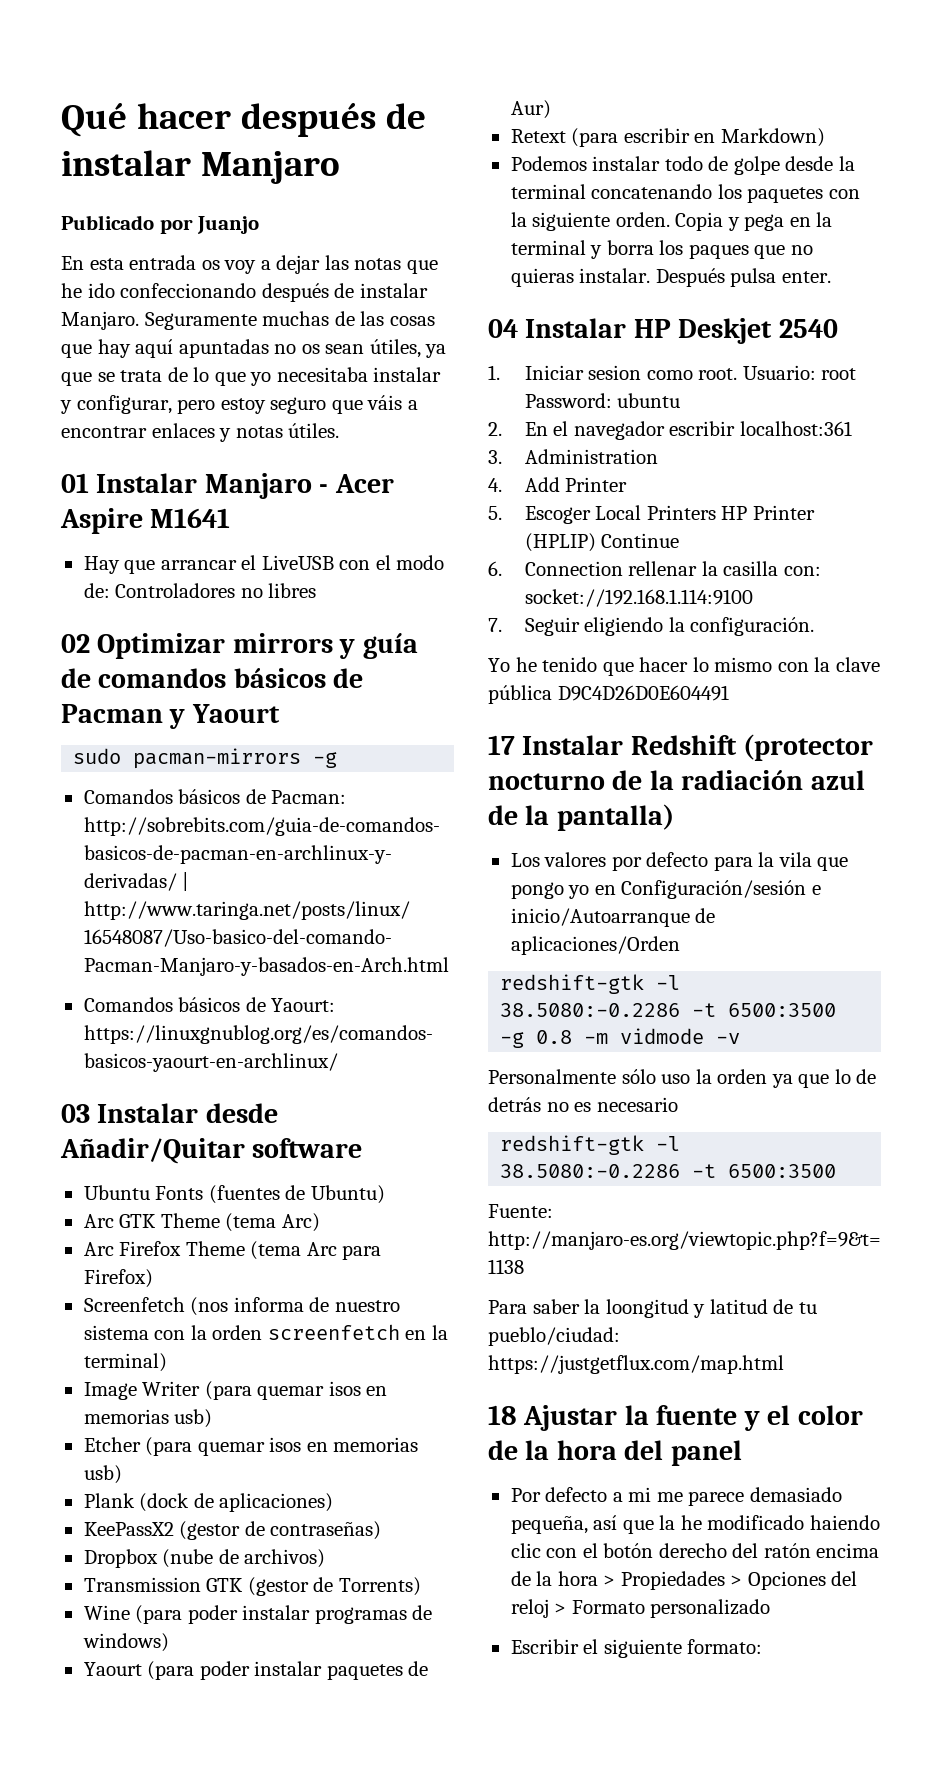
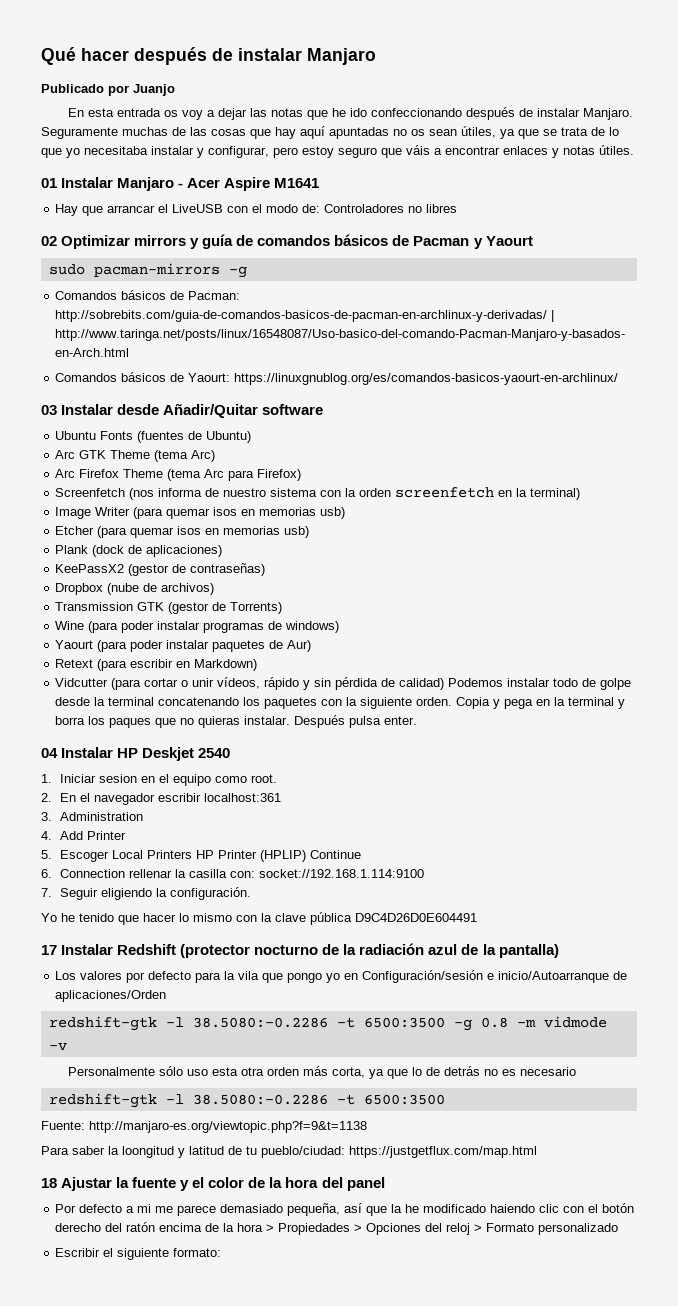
- Podemos instalar todo de golpe desde la terminal concatenando los paquetes con la siguiente orden.
+ Vidcutter (para cortar o unir vídeos, rápido y sin pérdida de calidad) Podemos instalar todo de golpe desde la terminal concatenando los paquetes con la siguiente orden.
- 1. Iniciar sesion como root. Usuario: root Password: ubuntu
+ 1. Iniciar sesion en el equipo como root.
- Personalmente sólo uso la orden ya que lo de detrás no es necesario
+ Personalmente sólo uso esta otra orden más corta, ya que lo de detrás no es necesario

